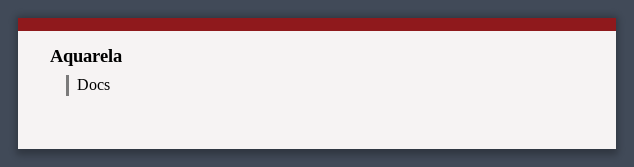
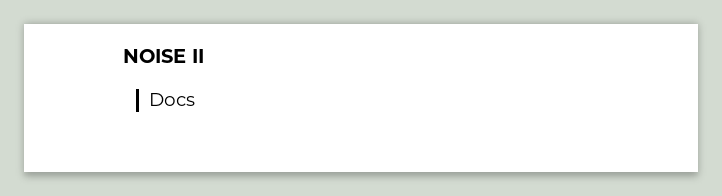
- Aquarela
+ NOISE II

